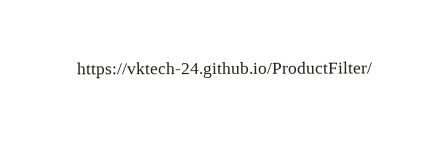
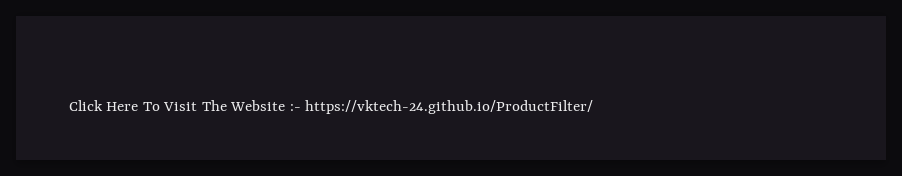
- https://vktech-24.github.io/ProductFilter/
+ Click Here To Visit The Website :- https://vktech-24.github.io/ProductFilter/

